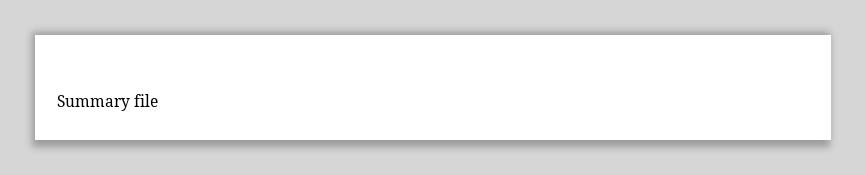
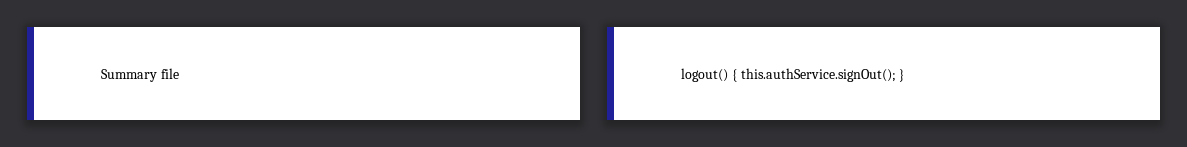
+ logout() { this.authService.signOut(); }

